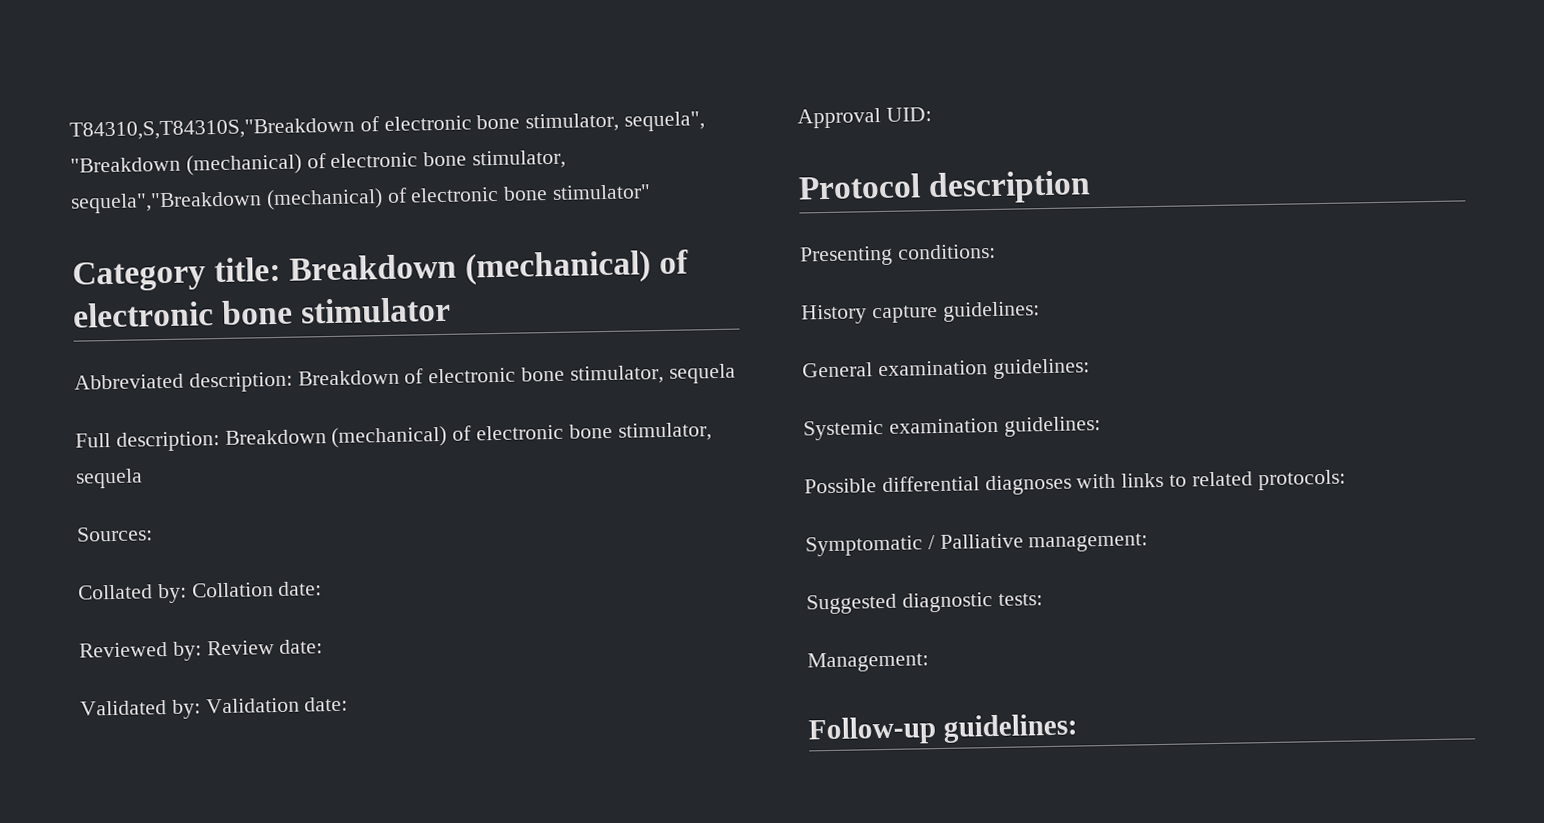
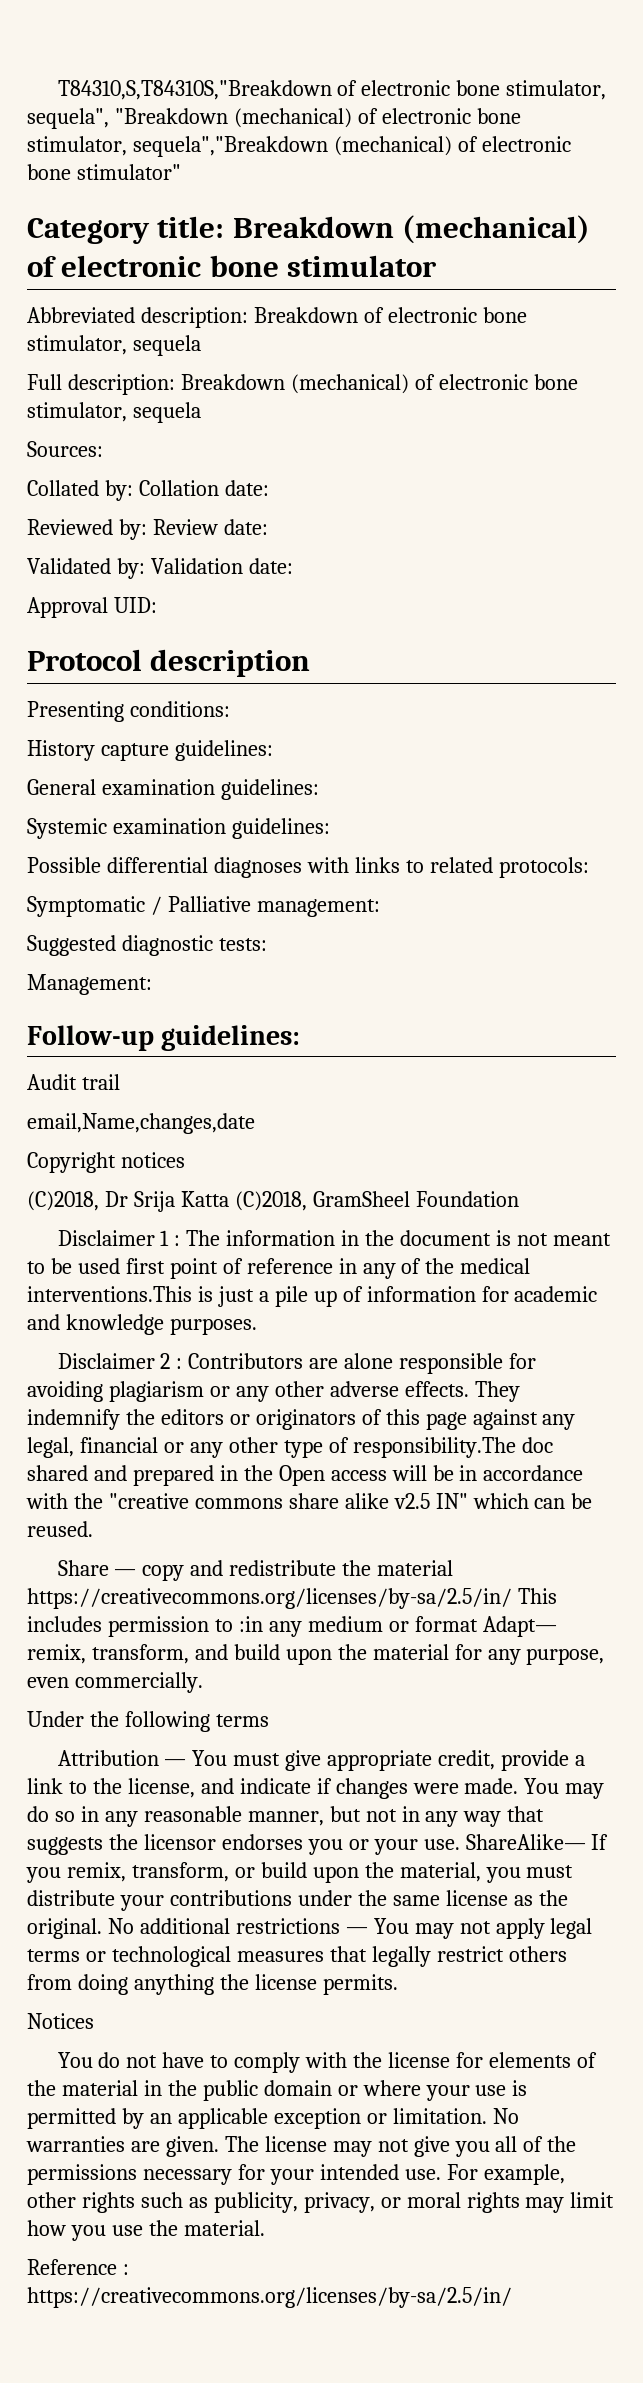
+ Audit trail
+ email,Name,changes,date
+ Copyright notices
+ (C)2018, Dr Srija Katta (C)2018, GramSheel Foundation
+ Disclaimer 1 : The information in the document is not meant to be used first point of reference in any of the medical interventions.This is just a pile up of information for academic and knowledge purposes.
+ Disclaimer 2 : Contributors are alone responsible for avoiding plagiarism or any other adverse effects. They indemnify the editors or originators of this page against any legal, financial or any other type of responsibility.The doc shared and prepared in the Open access will be in accordance with the "creative commons share alike v2.5 IN" which can be reused.
+ Share — copy and redistribute the material https://creativecommons.org/licenses/by-sa/2.5/in/ This includes permission to :in any medium or format Adapt— remix, transform, and build upon the material for any purpose, even commercially.
+ Under the following terms
+ Attribution — You must give appropriate credit, provide a link to the license, and indicate if changes were made. You may do so in any reasonable manner, but not in any way that suggests the licensor endorses you or your use. ShareAlike— If you remix, transform, or build upon the material, you must distribute your contributions under the same license as the original. No additional restrictions — You may not apply legal terms or technological measures that legally restrict others from doing anything the license permits.
+ Notices
+ You do not have to comply with the license for elements of the material in the public domain or where your use is permitted by an applicable exception or limitation. No warranties are given. The license may not give you all of the permissions necessary for your intended use. For example, other rights such as publicity, privacy, or moral rights may limit how you use the material.
+ Reference : https://creativecommons.org/licenses/by-sa/2.5/in/

